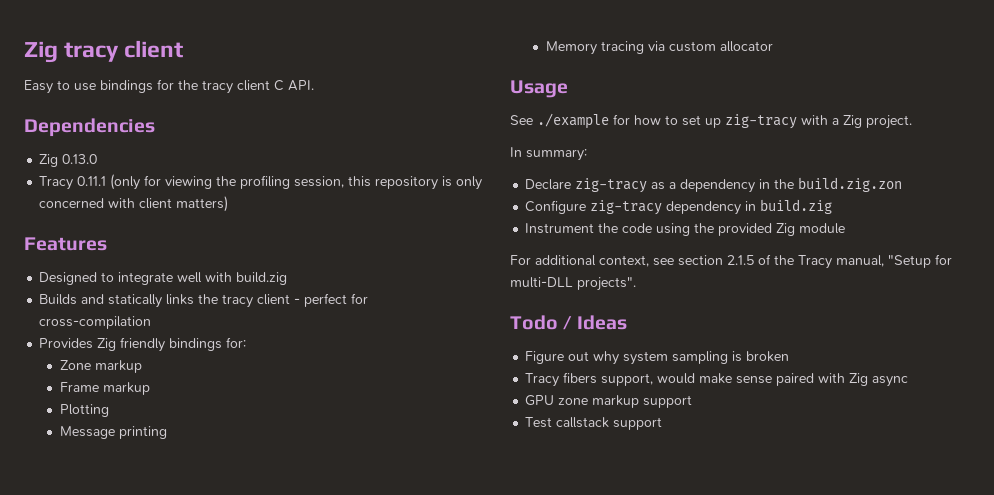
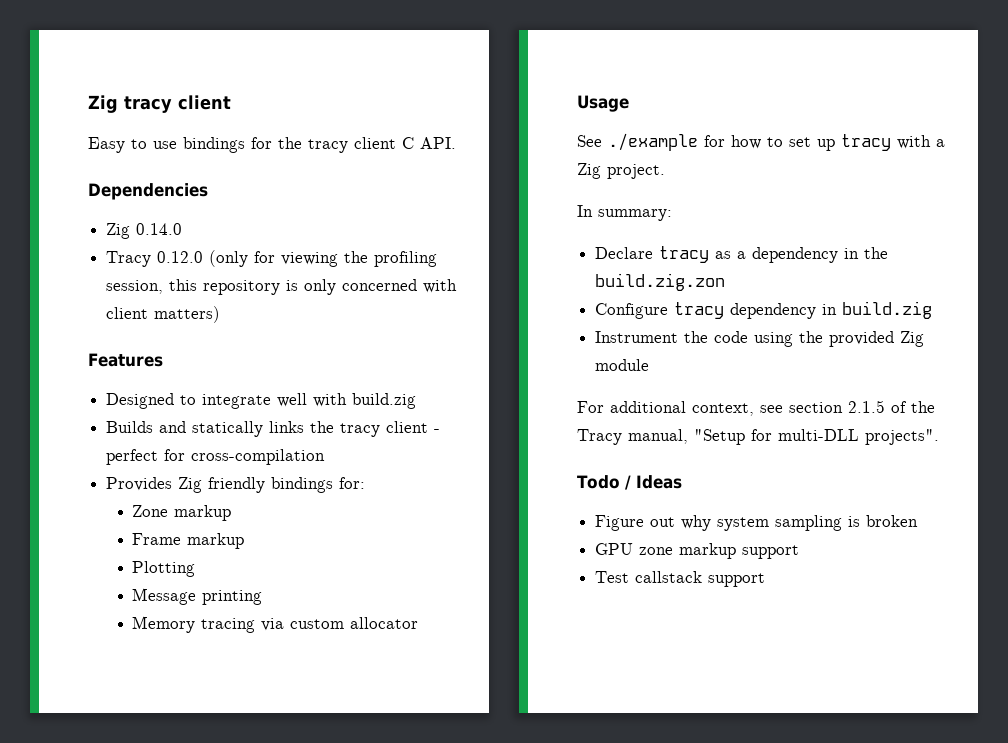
- Zig 0.13.0
- Tracy 0.11.1 (only for viewing the profiling session, this repository is only concerned with client matters)
+ Zig 0.14.0
+ Tracy 0.12.0 (only for viewing the profiling session, this repository is only concerned with client matters)
- See ./example for how to set up zig-tracy with a Zig project.
+ See ./example for how to set up tracy with a Zig project.
- Declare zig-tracy as a dependency in the build.zig.zon
+ Declare tracy as a dependency in the build.zig.zon
- Configure zig-tracy dependency in build.zig
+ Configure tracy dependency in build.zig
- Tracy fibers support, would make sense paired with Zig async

